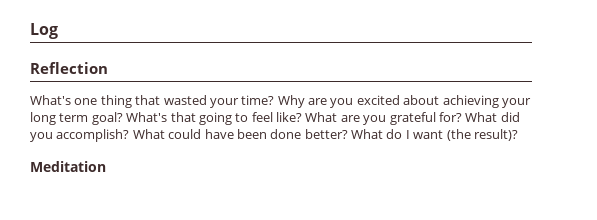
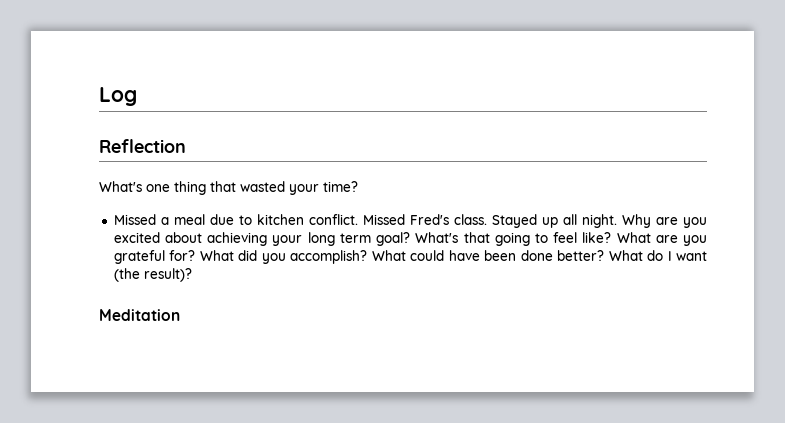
- What's one thing that wasted your time? Why are you excited about achieving your long term goal?
+ What's one thing that wasted your time?
+ Missed a meal due to kitchen conflict. Missed Fred's class. Stayed up all night. Why are you excited about achieving your long term goal?

